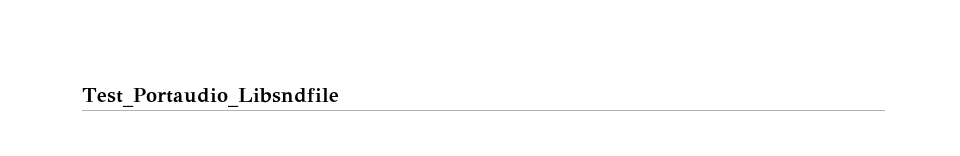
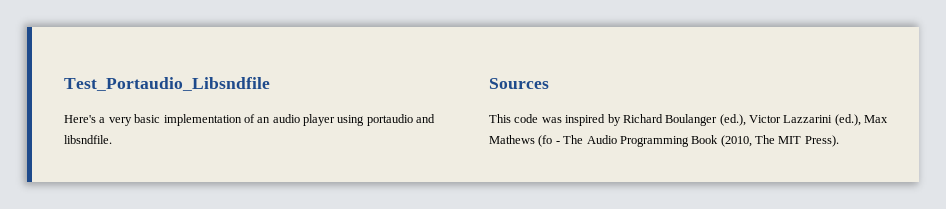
+ Here's a very basic implementation of an audio player using portaudio and libsndfile.
+ Sources
+ This code was inspired by Richard Boulanger (ed.), Victor Lazzarini (ed.), Max Mathews (fo - The Audio Programming Book (2010, The MIT Press).

